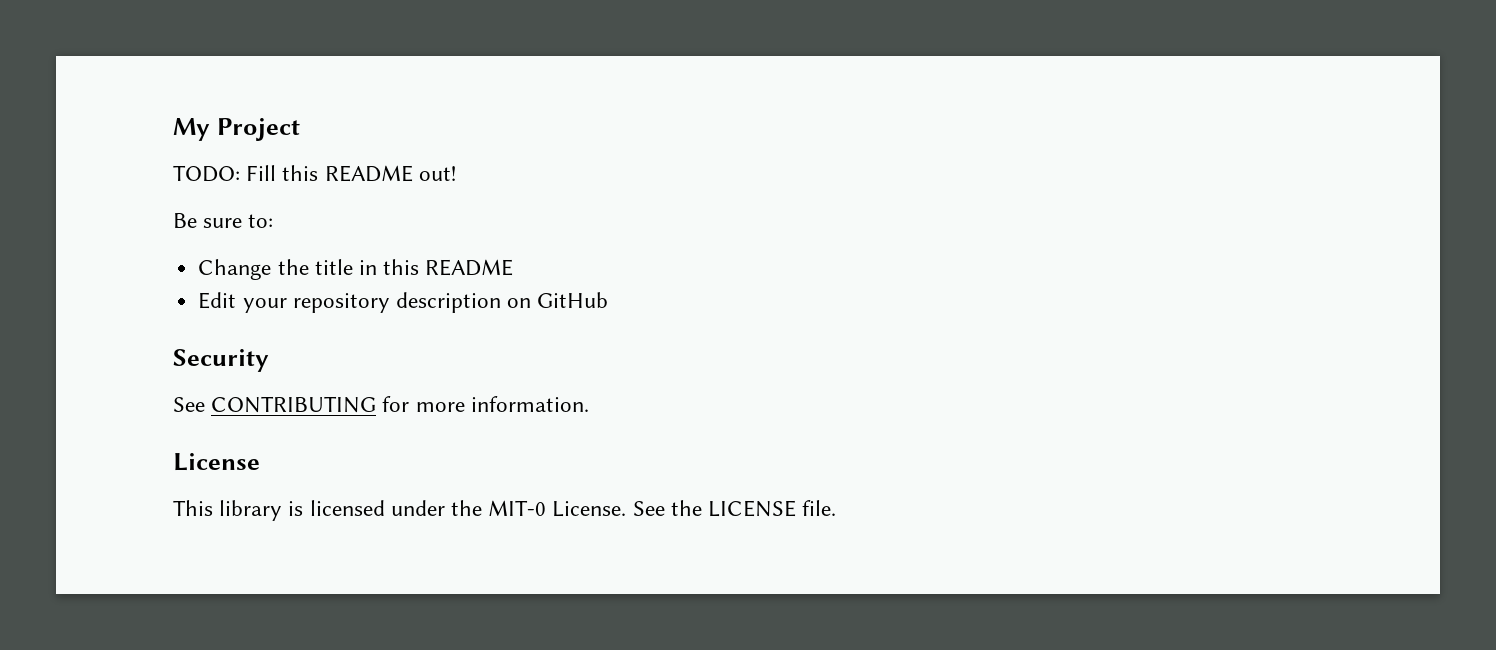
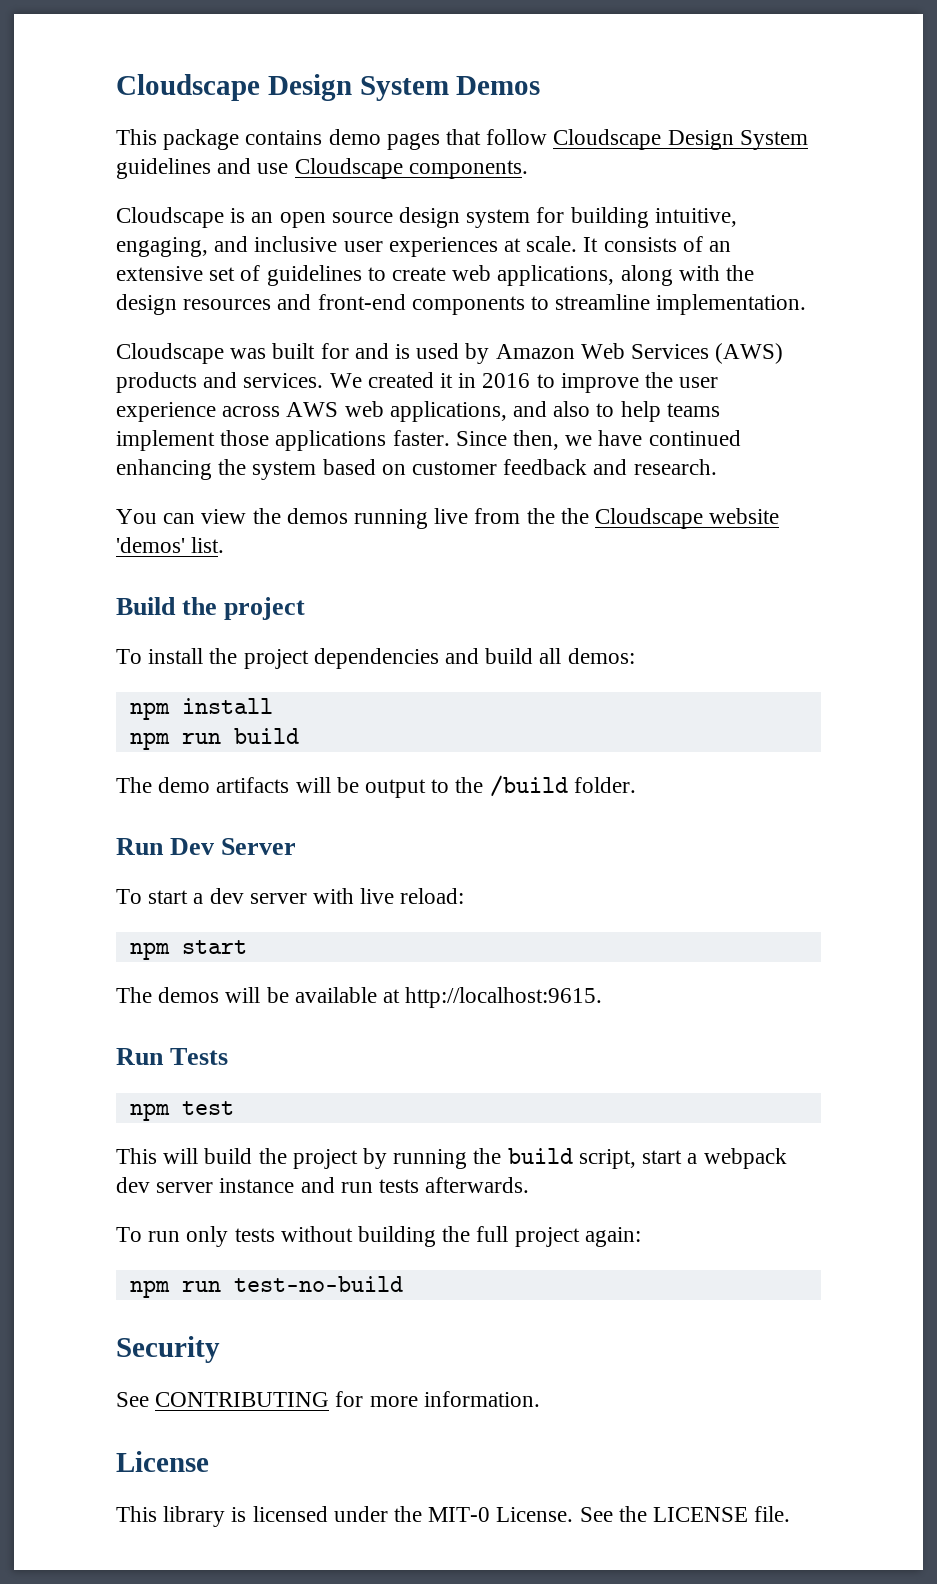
- My Project
- TODO: Fill this README out!
- Be sure to:
- Change the title in this README
- Edit your repository description on GitHub
+ Cloudscape Design System Demos
+ This package contains demo pages that follow Cloudscape Design System guidelines and use Cloudscape components.
+ Cloudscape is an open source design system for building intuitive, engaging, and inclusive user experiences at scale. It consists of an extensive set of guidelines to create web applications, along with the design resources and front-end components to streamline implementation.
+ Cloudscape was built for and is used by Amazon Web Services (AWS) products and services. We created it in 2016 to improve the user experience across AWS web applications, and also to help teams implement those applications faster. Since then, we have continued enhancing the system based on customer feedback and research.
+ You can view the demos running live from the the Cloudscape website 'demos' list.
+ Build the project
+ To install the project dependencies and build all demos:
+ npm install
+ npm run build
+ The demo artifacts will be output to the /build folder.
+ Run Dev Server
+ To start a dev server with live reload:
+ npm start
+ The demos will be available at http://localhost:9615.
+ Run Tests
+ npm test
+ This will build the project by running the build script, start a webpack dev server instance and run tests afterwards.
+ To run only tests without building the full project again:
+ npm run test-no-build

